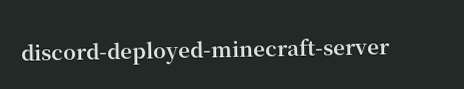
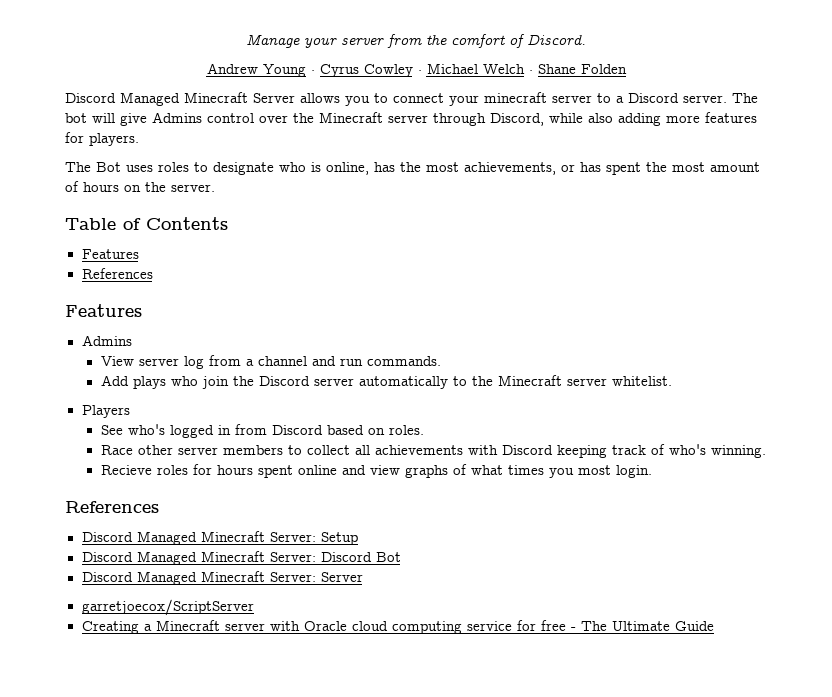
- discord-deployed-minecraft-server
+ Manage your server from the comfort of Discord.
+ Andrew Young · Cyrus Cowley · Michael Welch · Shane Folden
+ Discord Managed Minecraft Server allows you to connect your minecraft server to a Discord server. The bot will give Admins control over the Minecraft server through Discord, while also adding more features for players.
+ The Bot uses roles to designate who is online, has the most achievements, or has spent the most amount of hours on the server.
+ Table of Contents
+ Features
+ References
+ Features
+ Admins
+ View server log from a channel and run commands.
+ Add plays who join the Discord server automatically to the Minecraft server whitelist.
+ Players
+ See who's logged in from Discord based on roles.
+ Race other server members to collect all achievements with Discord keeping track of who's winning.
+ Recieve roles for hours spent online and view graphs of what times you most login.
+ References
+ Discord Managed Minecraft Server: Setup
+ Discord Managed Minecraft Server: Discord Bot
+ Discord Managed Minecraft Server: Server
+ garretjoecox/ScriptServer
+ Creating a Minecraft server with Oracle cloud computing service for free - The Ultimate Guide

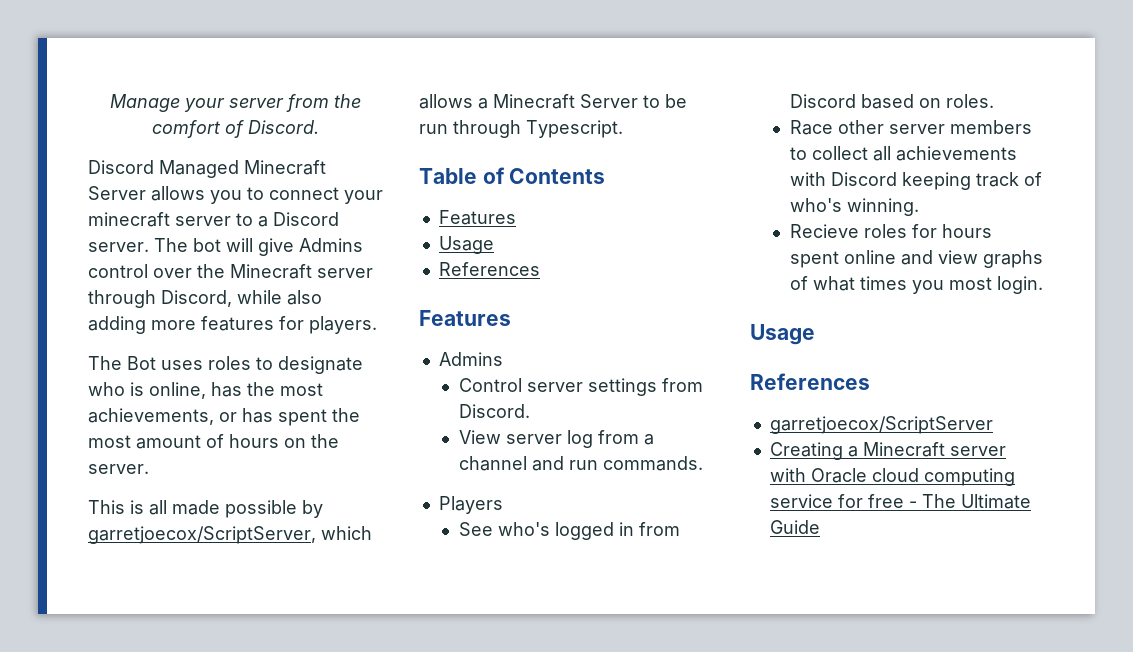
- Andrew Young · Cyrus Cowley · Michael Welch · Shane Folden
+ This is all made possible by garretjoecox/ScriptServer, which allows a Minecraft Server to be run through Typescript.
  Table of Contents
  Features
+ Usage
+ Control server settings from Discord.
- Add plays who join the Discord server automatically to the Minecraft server whitelist.
  Recieve roles for hours spent online and view graphs of what times you most login.
+ Usage
  References
- Discord Managed Minecraft Server: Setup
- Discord Managed Minecraft Server: Discord Bot
- Discord Managed Minecraft Server: Server

